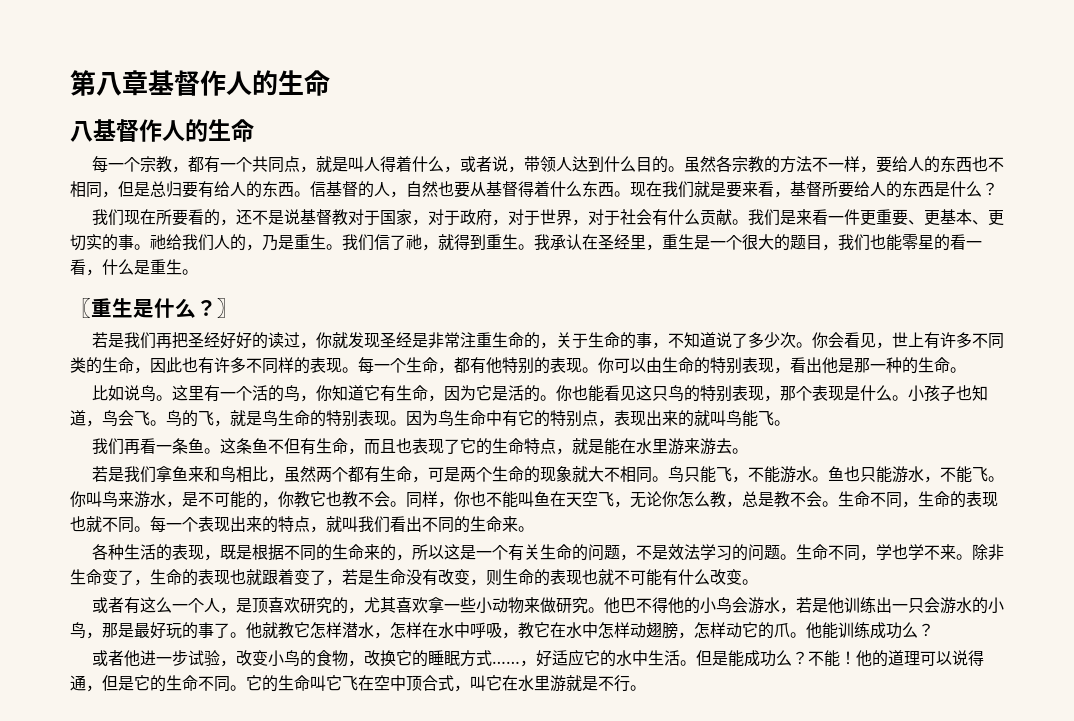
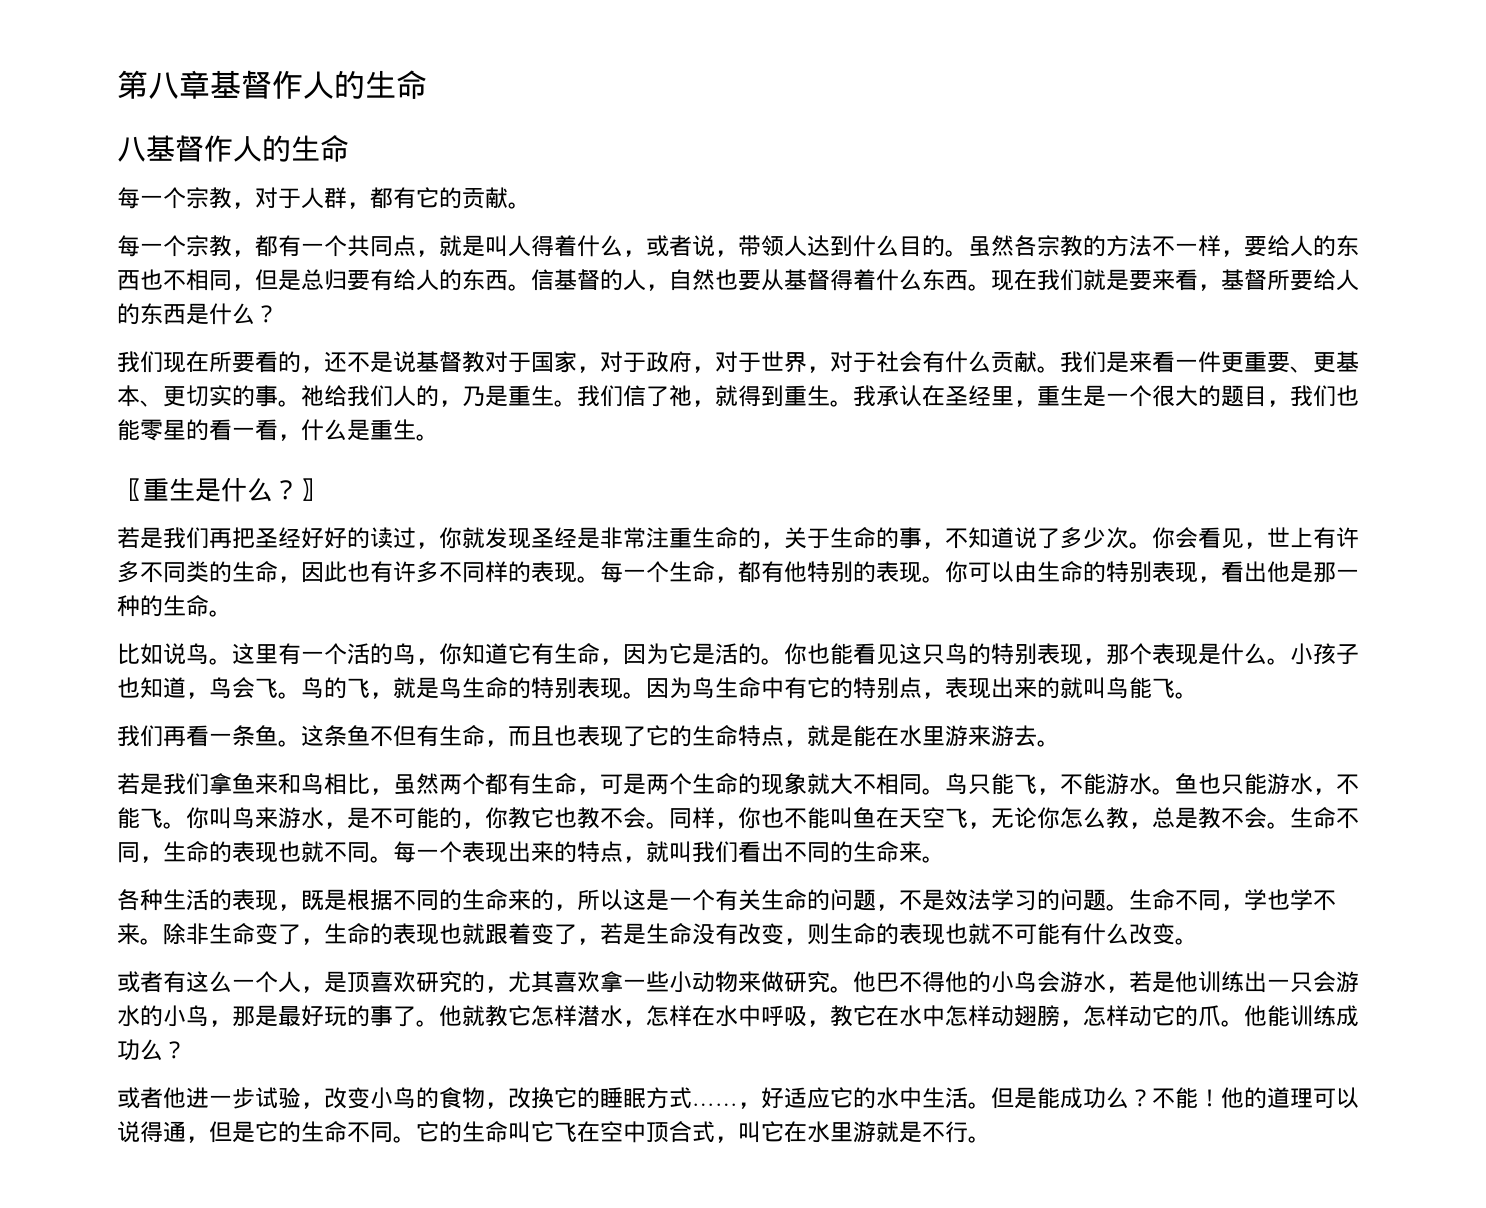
+ 每一个宗教，对于人群，都有它的贡献。

